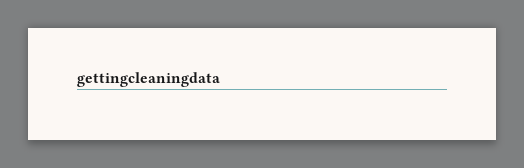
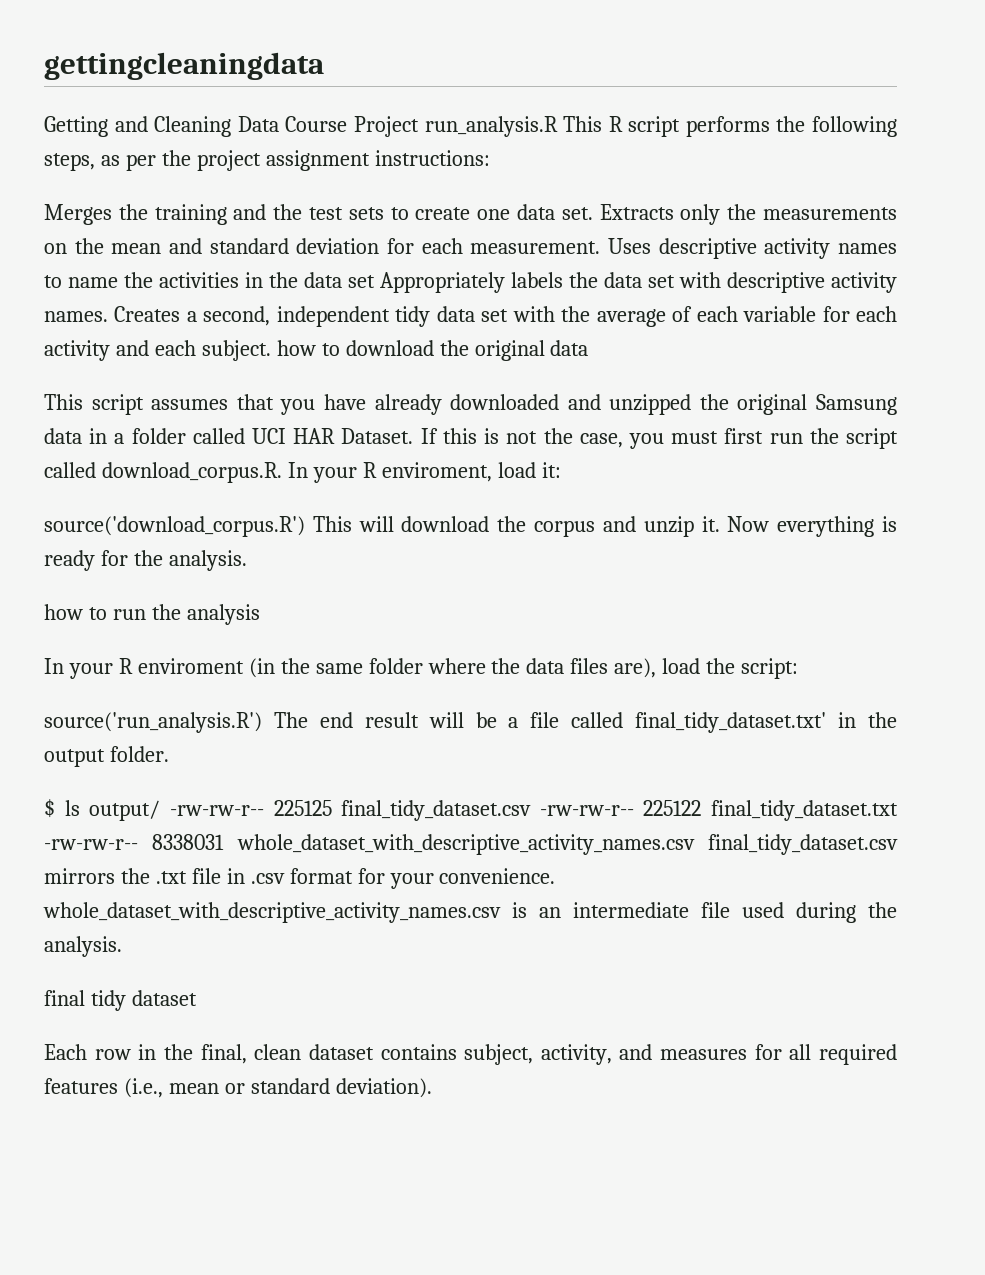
+ Getting and Cleaning Data Course Project run_analysis.R This R script performs the following steps, as per the project assignment instructions:
+ Merges the training and the test sets to create one data set. Extracts only the measurements on the mean and standard deviation for each measurement. Uses descriptive activity names to name the activities in the data set Appropriately labels the data set with descriptive activity names. Creates a second, independent tidy data set with the average of each variable for each activity and each subject. how to download the original data
+ This script assumes that you have already downloaded and unzipped the original Samsung data in a folder called UCI HAR Dataset. If this is not the case, you must first run the script called download_corpus.R. In your R enviroment, load it:
+ source('download_corpus.R') This will download the corpus and unzip it. Now everything is ready for the analysis.
+ how to run the analysis
+ In your R enviroment (in the same folder where the data files are), load the script:
+ source('run_analysis.R') The end result will be a file called final_tidy_dataset.txt' in the output folder.
+ $ ls output/ -rw-rw-r-- 225125 final_tidy_dataset.csv -rw-rw-r-- 225122 final_tidy_dataset.txt -rw-rw-r-- 8338031 whole_dataset_with_descriptive_activity_names.csv final_tidy_dataset.csv mirrors the .txt file in .csv format for your convenience. whole_dataset_with_descriptive_activity_names.csv is an intermediate file used during the analysis.
+ final tidy dataset
+ Each row in the final, clean dataset contains subject, activity, and measures for all required features (i.e., mean or standard deviation).

